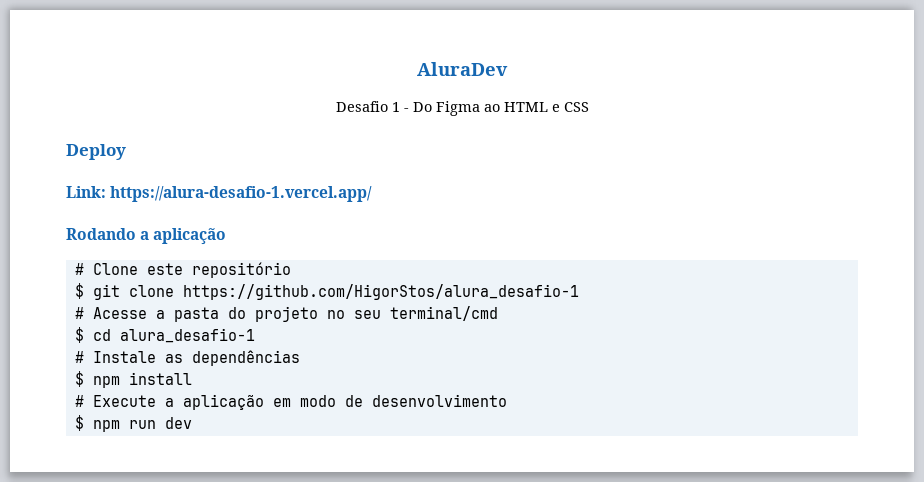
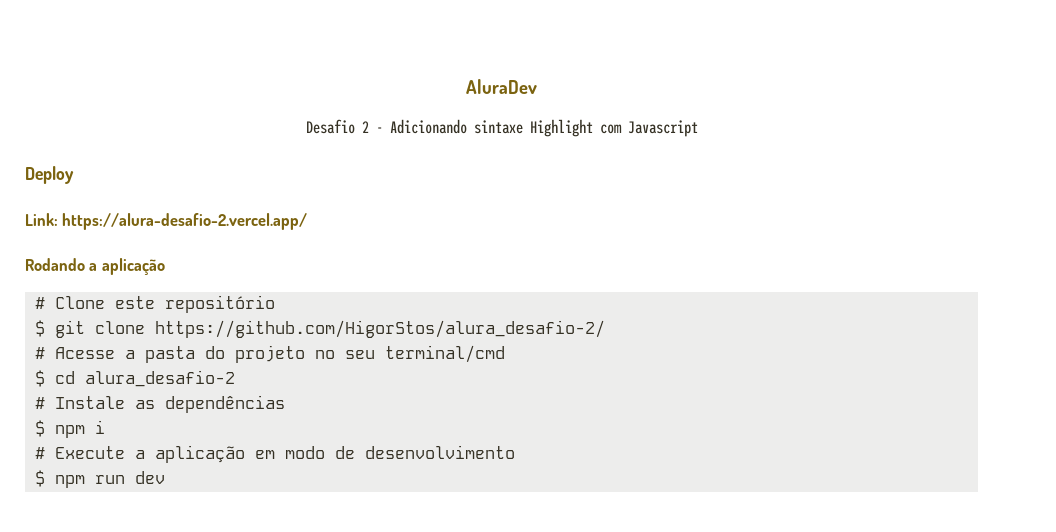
- Desafio 1 - Do Figma ao HTML e CSS
+ Desafio 2 - Adicionando sintaxe Highlight com Javascript
- Link: https://alura-desafio-1.vercel.app/
+ Link: https://alura-desafio-2.vercel.app/
- $ git clone https://github.com/HigorStos/alura_desafio-1
+ $ git clone https://github.com/HigorStos/alura_desafio-2/
- $ cd alura_desafio-1
+ $ cd alura_desafio-2
- $ npm install
+ $ npm i

